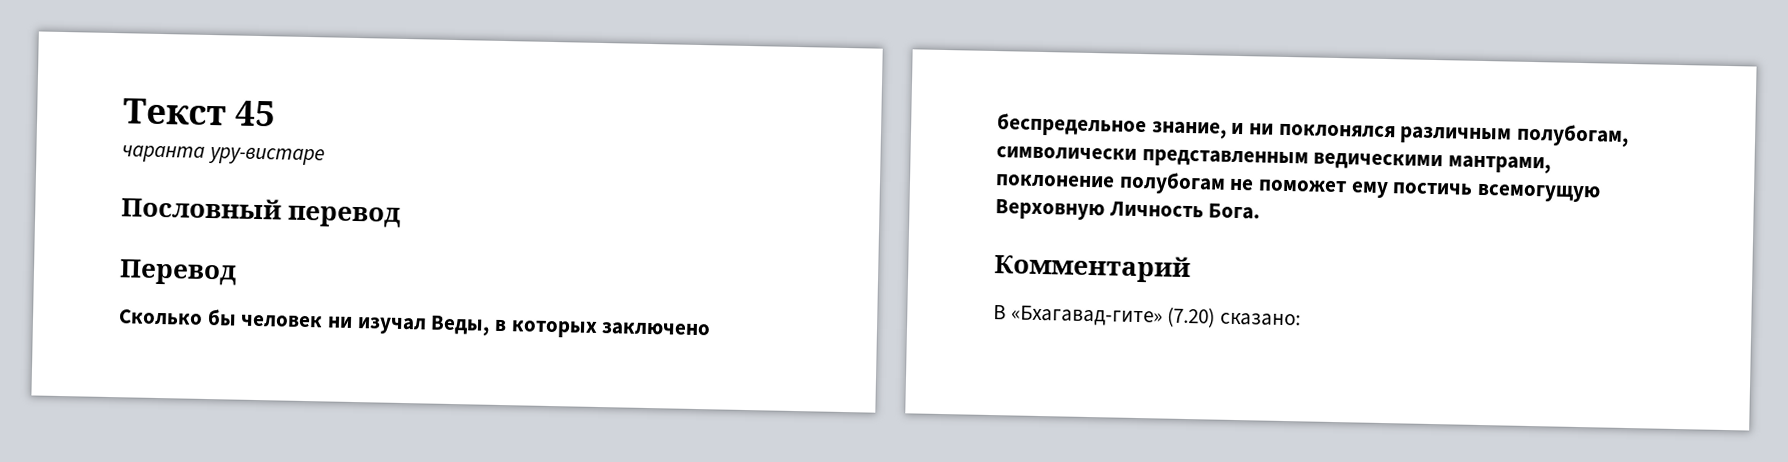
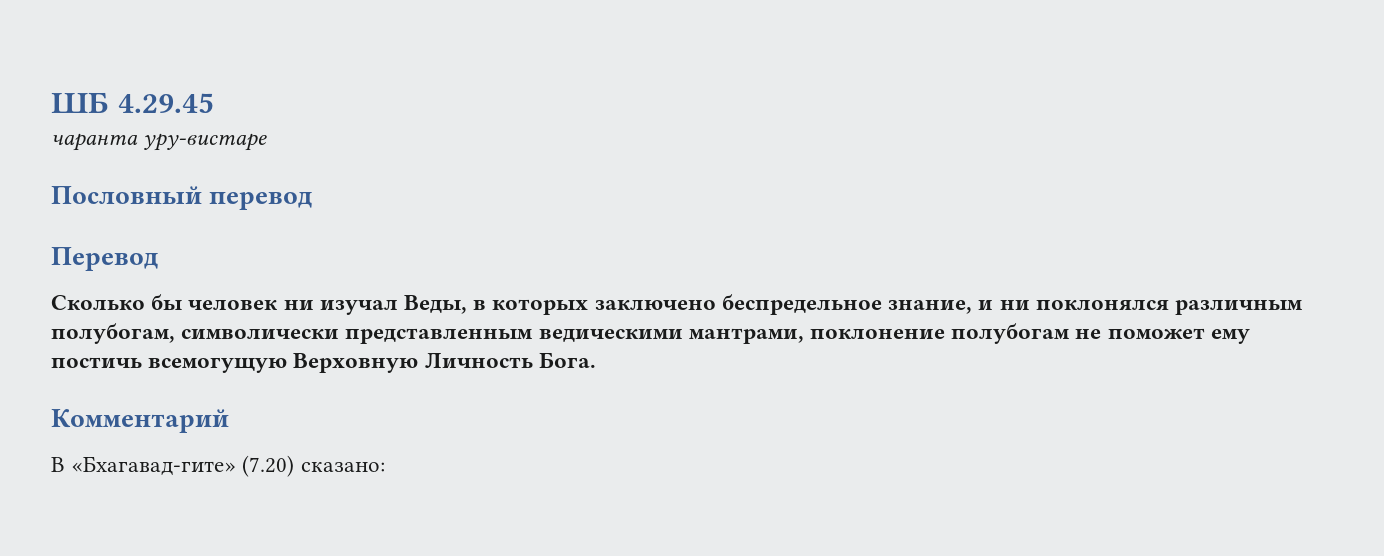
- Текст 45
+ ШБ 4.29.45

